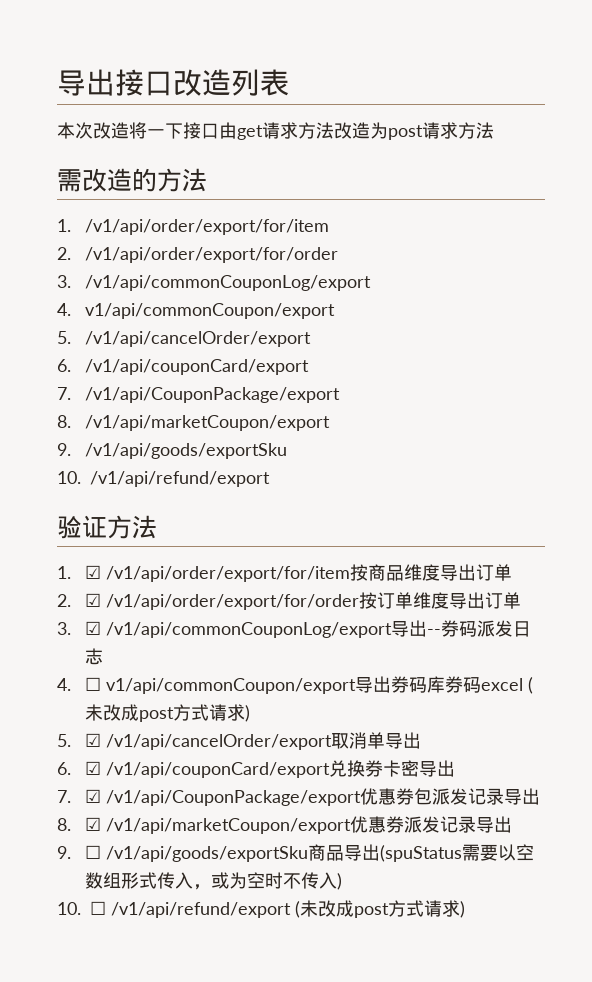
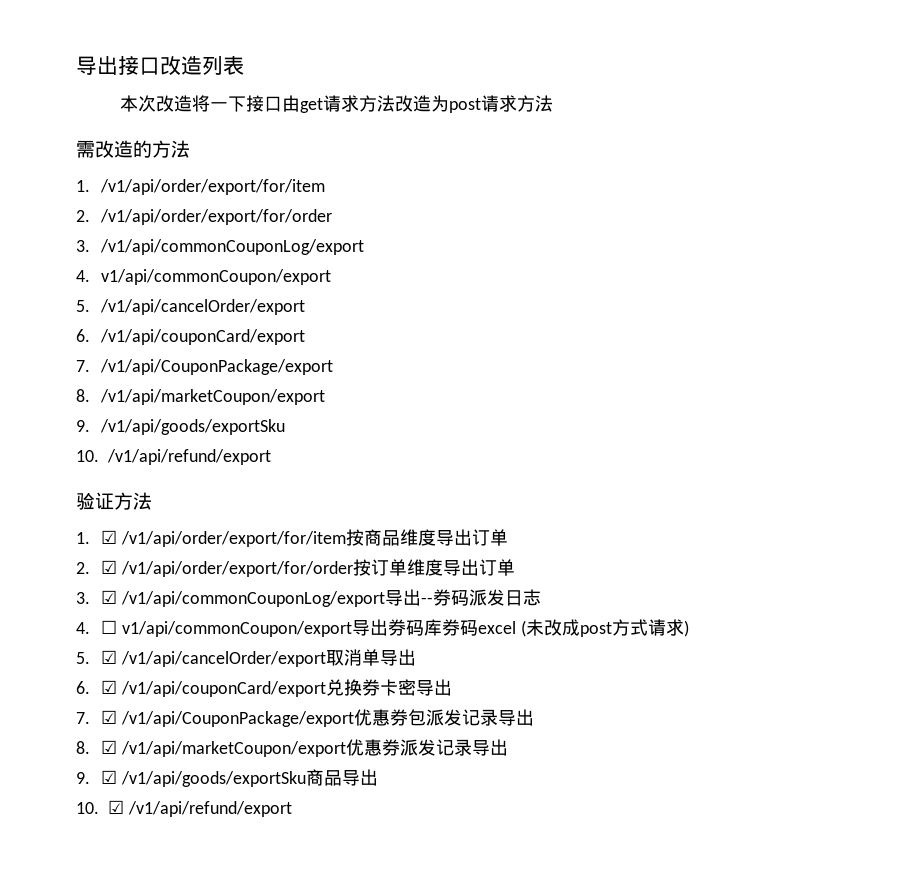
- 9. ☐ /v1/api/goods/exportSku商品导出(spuStatus需要以空数组形式传入，或为空时不传入)
- 10. ☐ /v1/api/refund/export (未改成post方式请求)
+ 9. ☑ /v1/api/goods/exportSku商品导出
+ 10. ☑ /v1/api/refund/export

